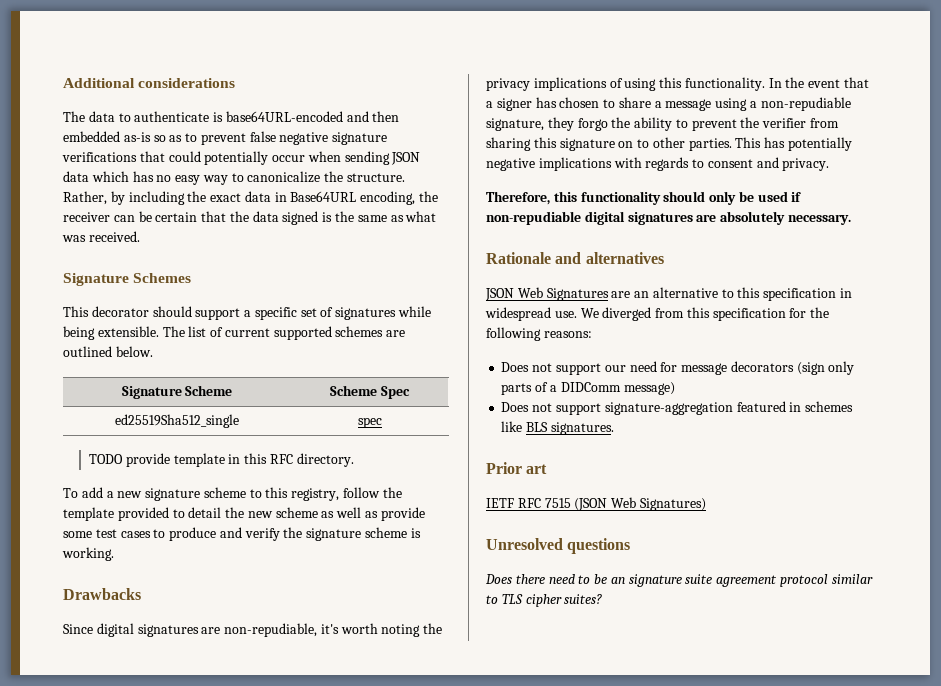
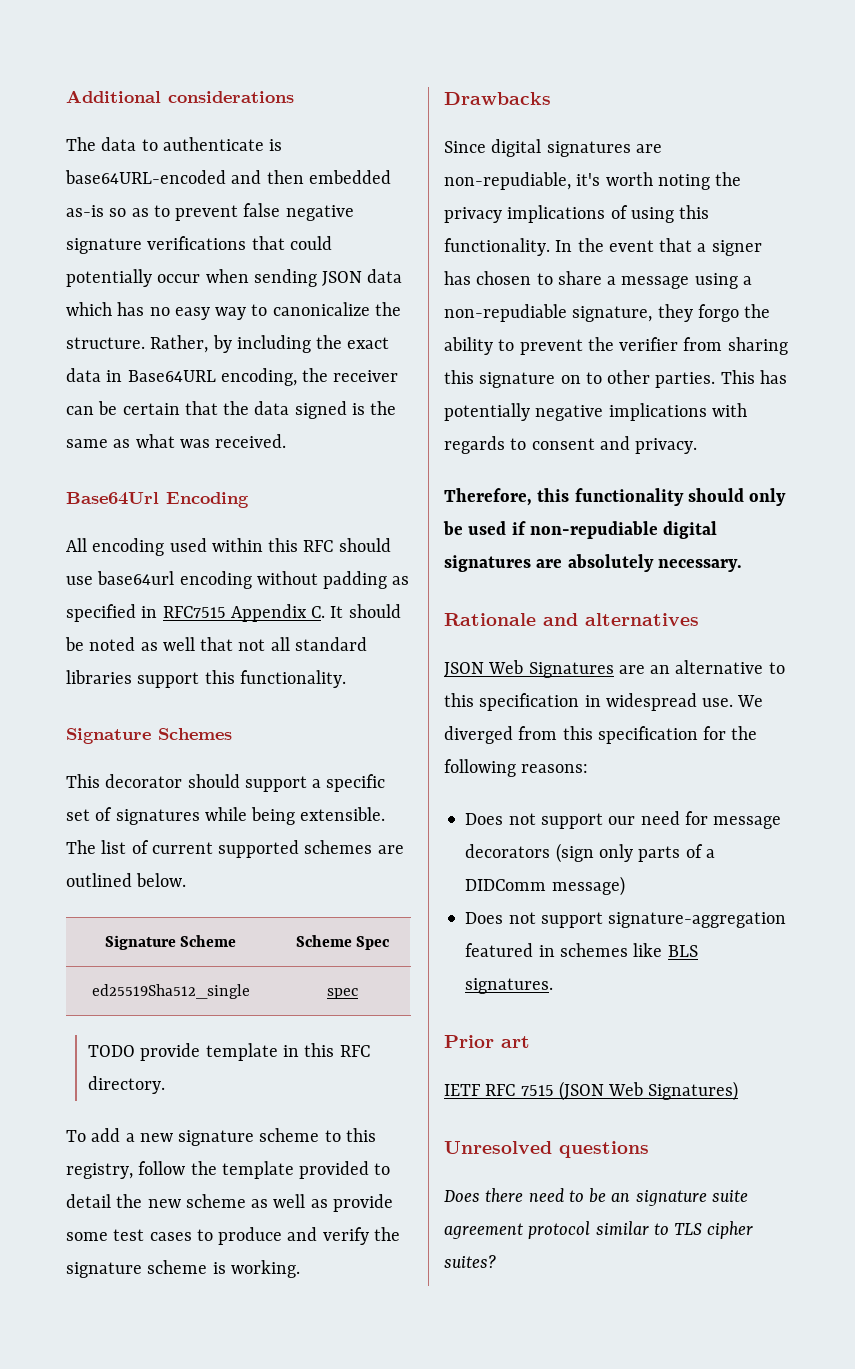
+ Base64Url Encoding
+ All encoding used within this RFC should use base64url encoding without padding as specified in RFC7515 Appendix C. It should be noted as well that not all standard libraries support this functionality.

